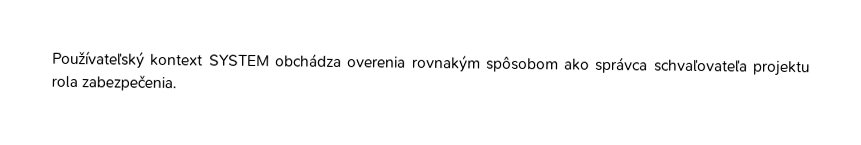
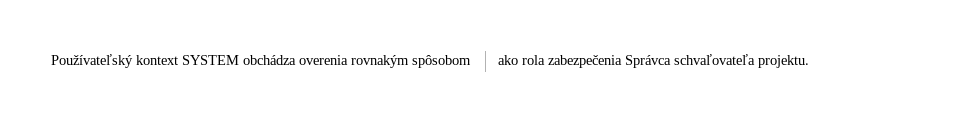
- Používateľský kontext SYSTEM obchádza overenia rovnakým spôsobom ako správca schvaľovateľa projektu rola zabezpečenia.
+ Používateľský kontext SYSTEM obchádza overenia rovnakým spôsobom ako rola zabezpečenia Správca schvaľovateľa projektu.

